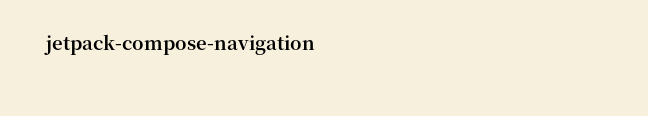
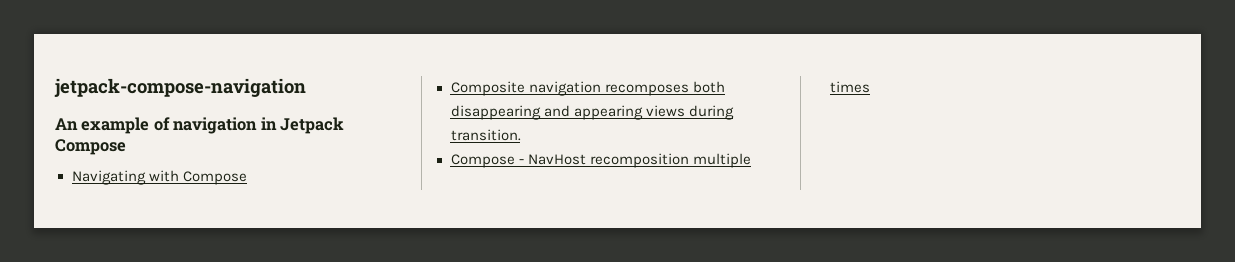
+ An example of navigation in Jetpack Compose
+ Navigating with Compose
+ Composite navigation recomposes both disappearing and appearing views during transition.
+ Compose - NavHost recomposition multiple times

